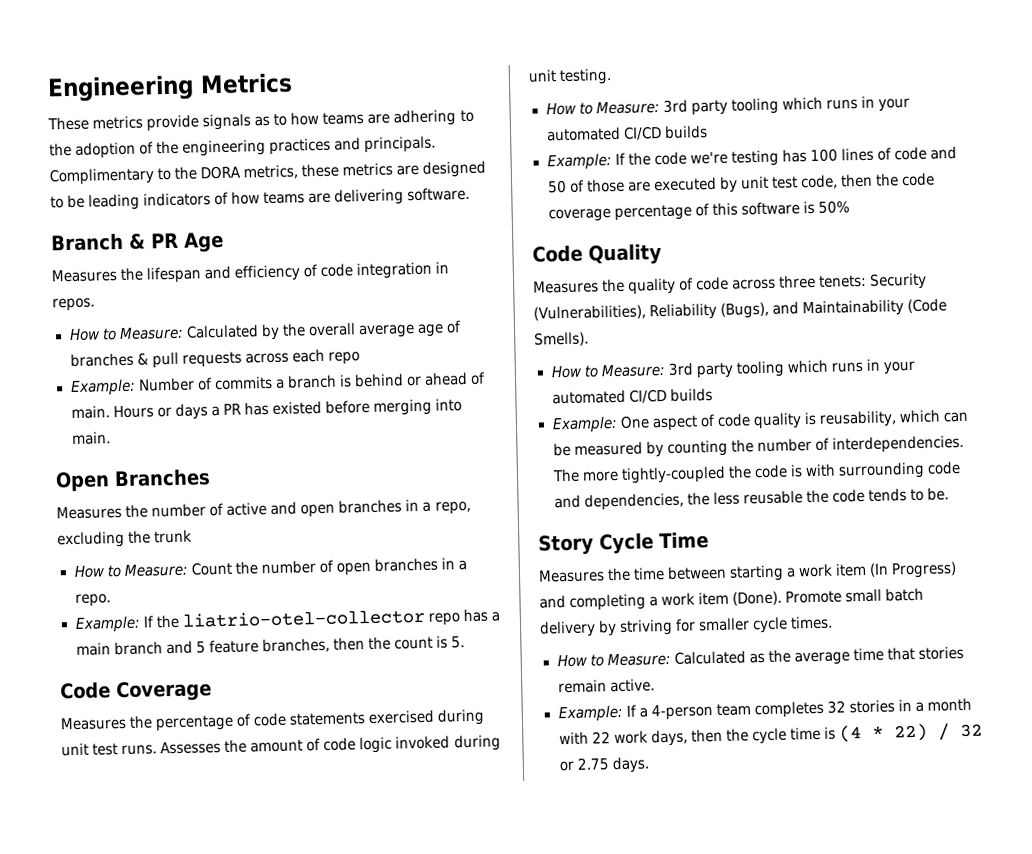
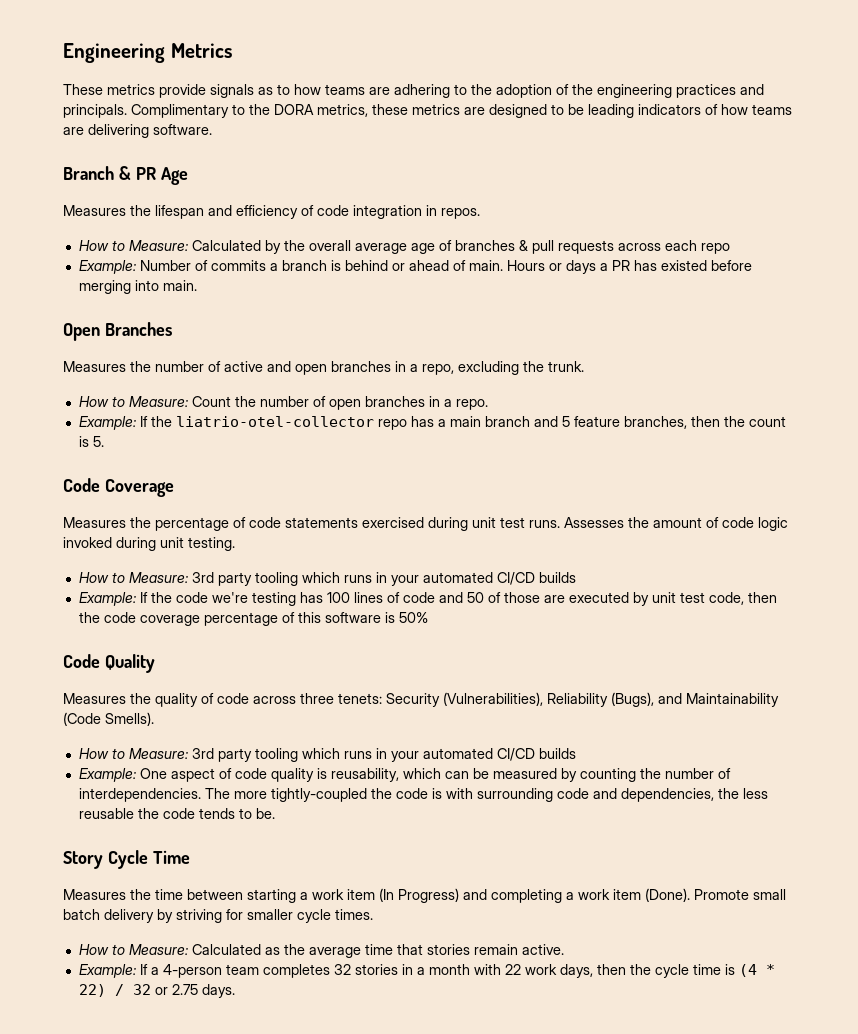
- Measures the number of active and open branches in a repo, excluding the trunk
+ Measures the number of active and open branches in a repo, excluding the trunk.

